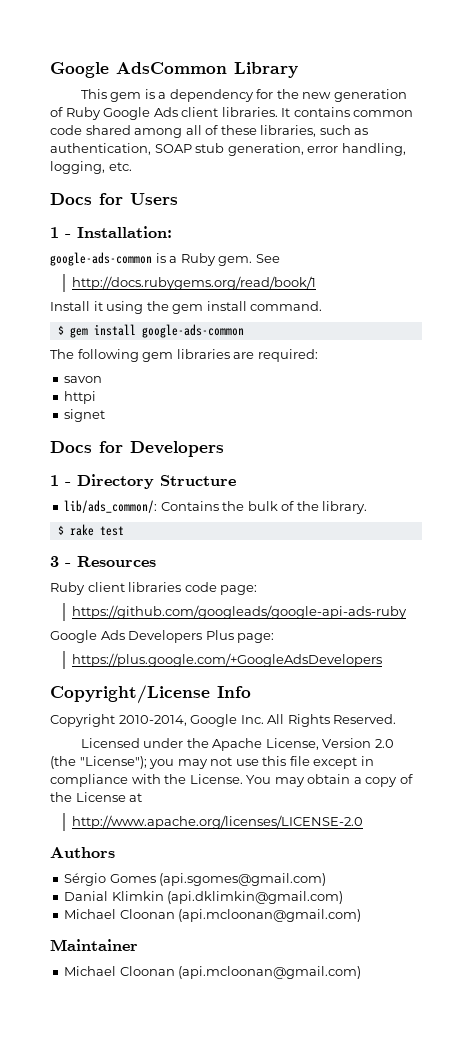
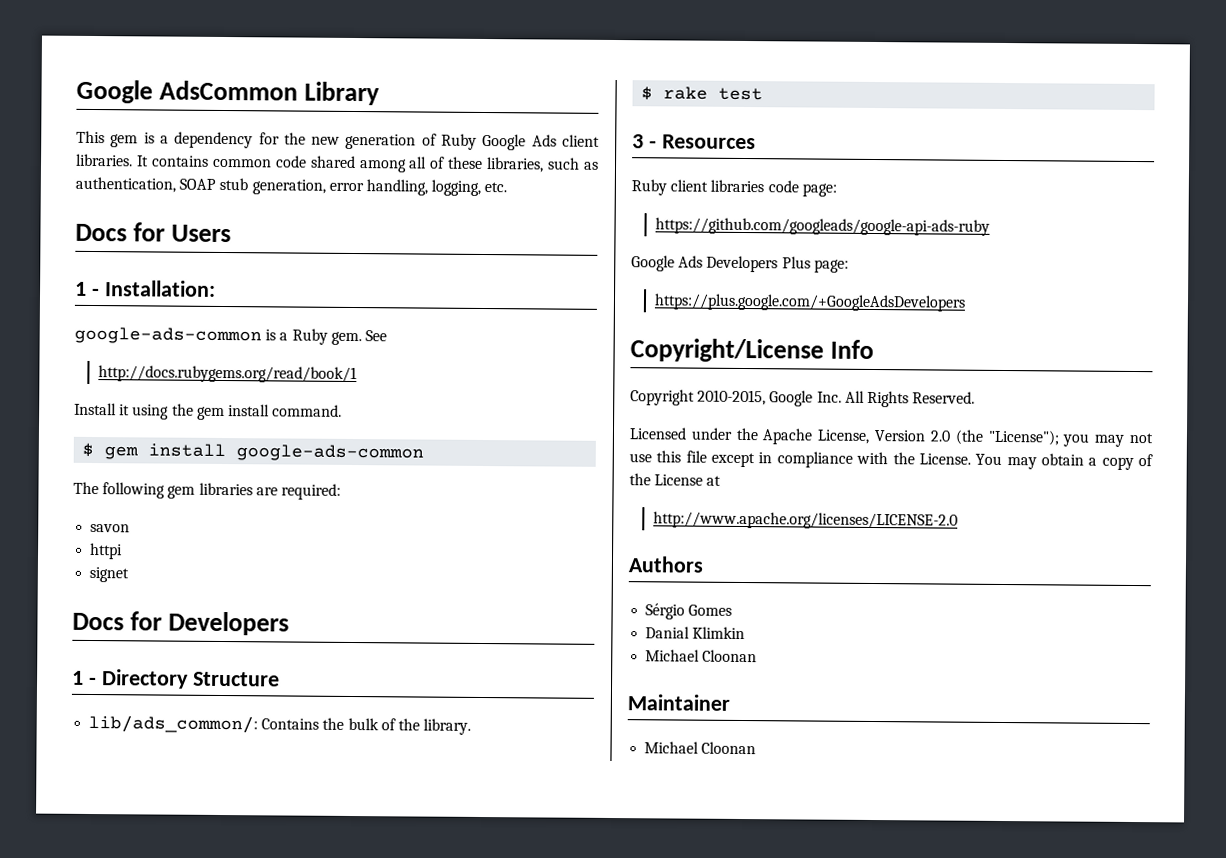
- Copyright 2010-2014, Google Inc. All Rights Reserved.
+ Copyright 2010-2015, Google Inc. All Rights Reserved.
- Sérgio Gomes (api.sgomes@gmail.com)
+ Sérgio Gomes
- Danial Klimkin (api.dklimkin@gmail.com)
- Michael Cloonan (api.mcloonan@gmail.com)
+ Danial Klimkin
+ Michael Cloonan
  Maintainer
- Michael Cloonan (api.mcloonan@gmail.com)
+ Michael Cloonan

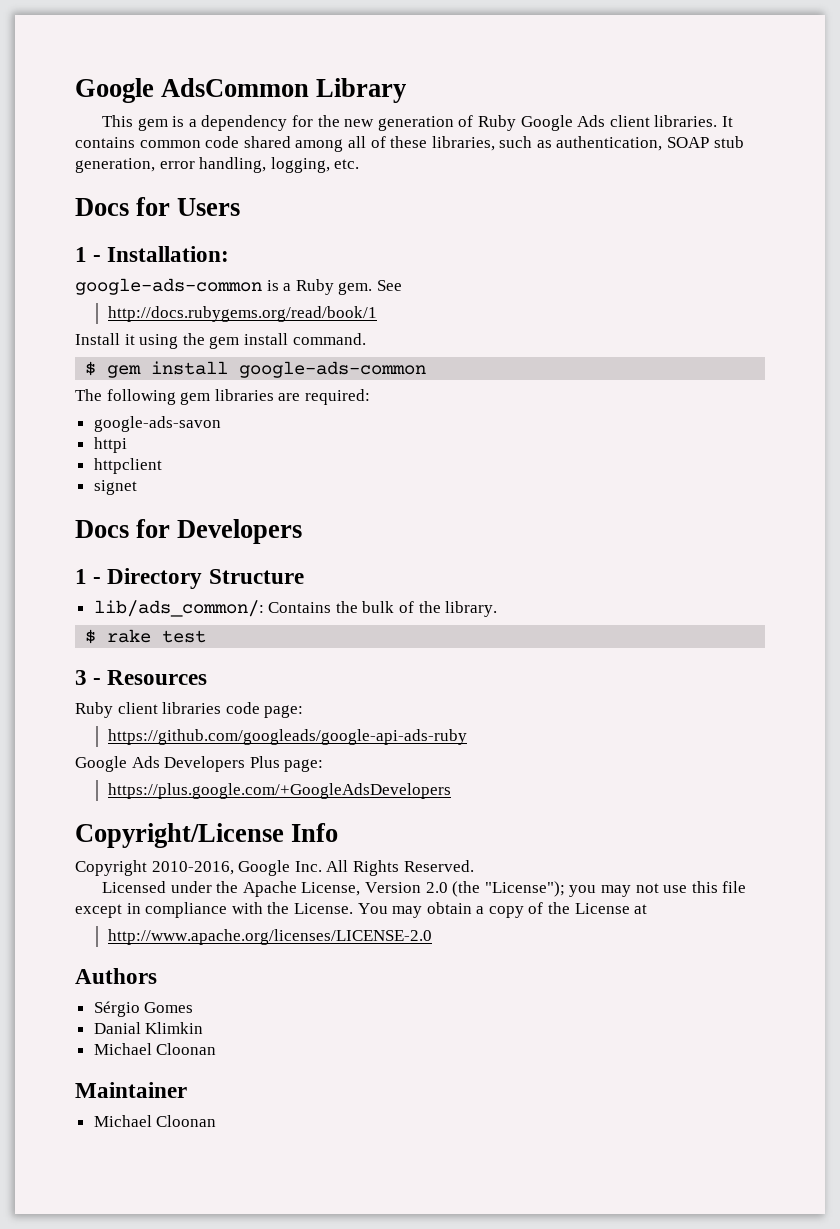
- savon
+ google-ads-savon
+ httpclient
- Copyright 2010-2015, Google Inc. All Rights Reserved.
+ Copyright 2010-2016, Google Inc. All Rights Reserved.

